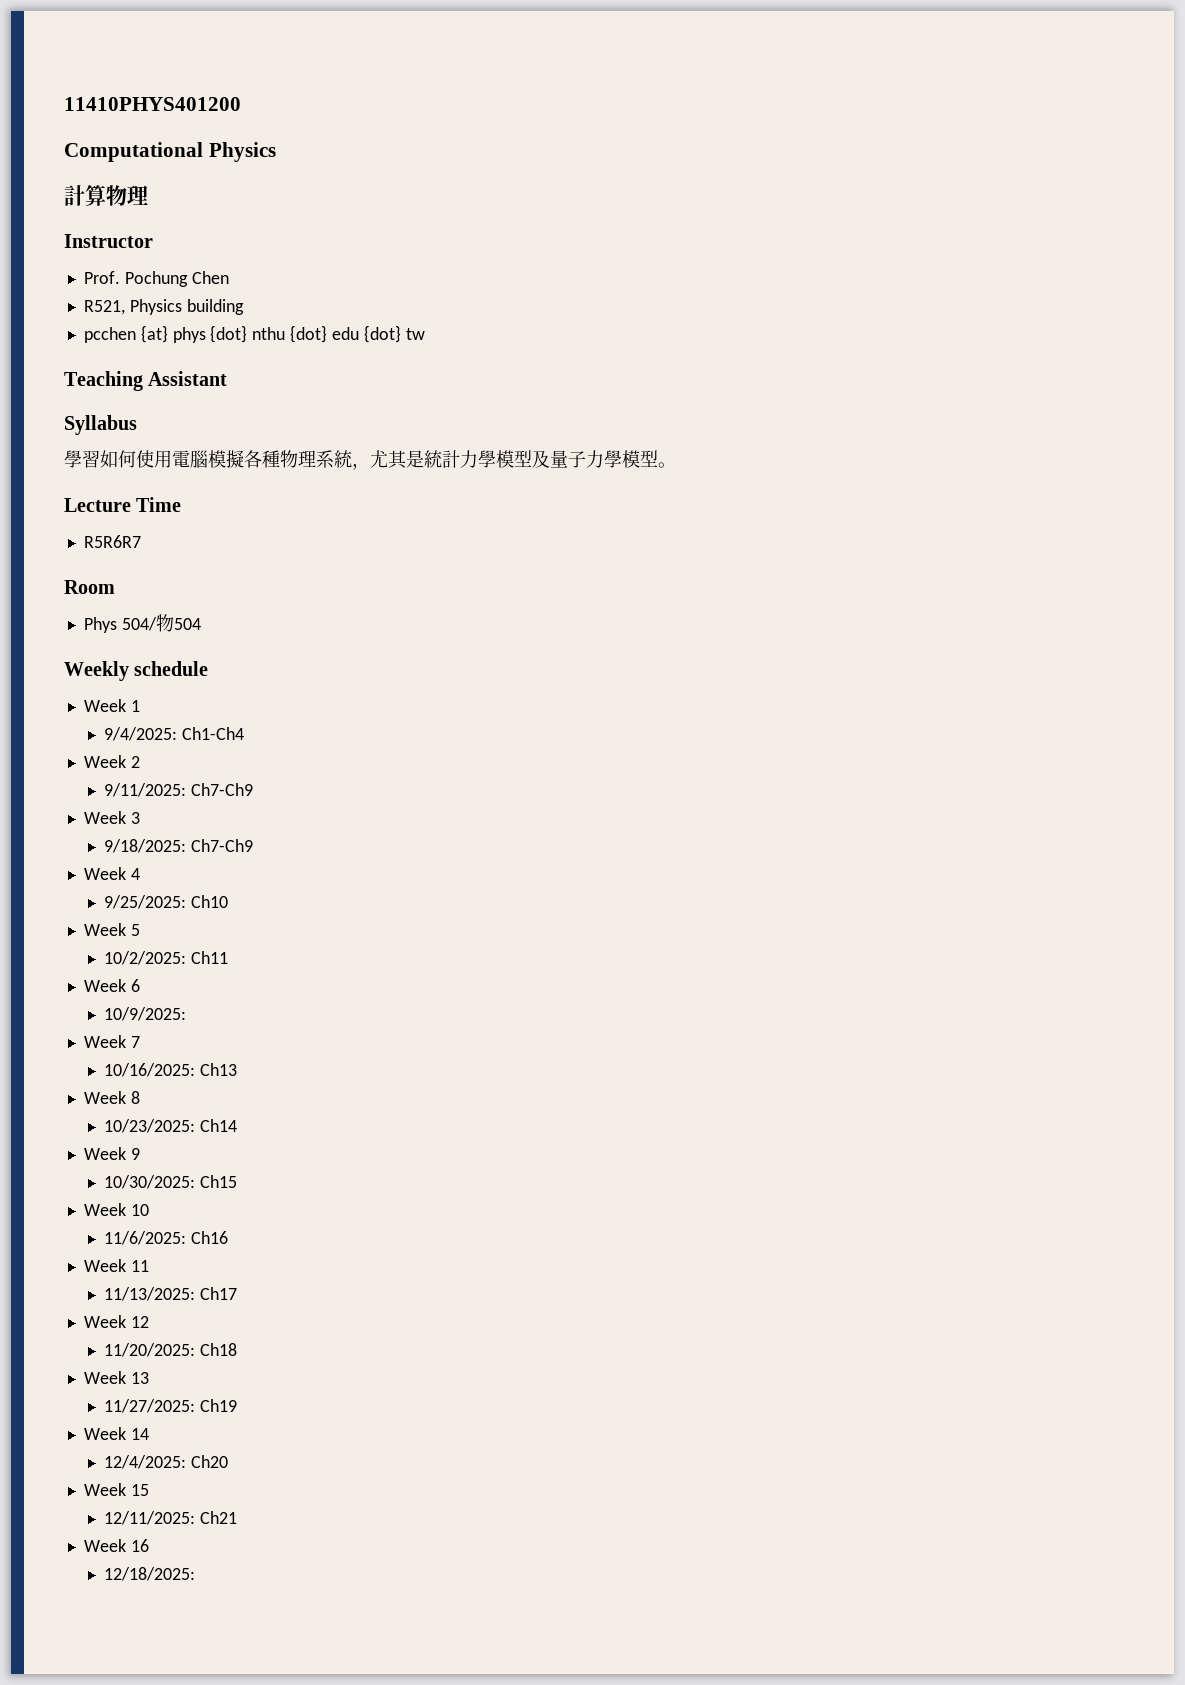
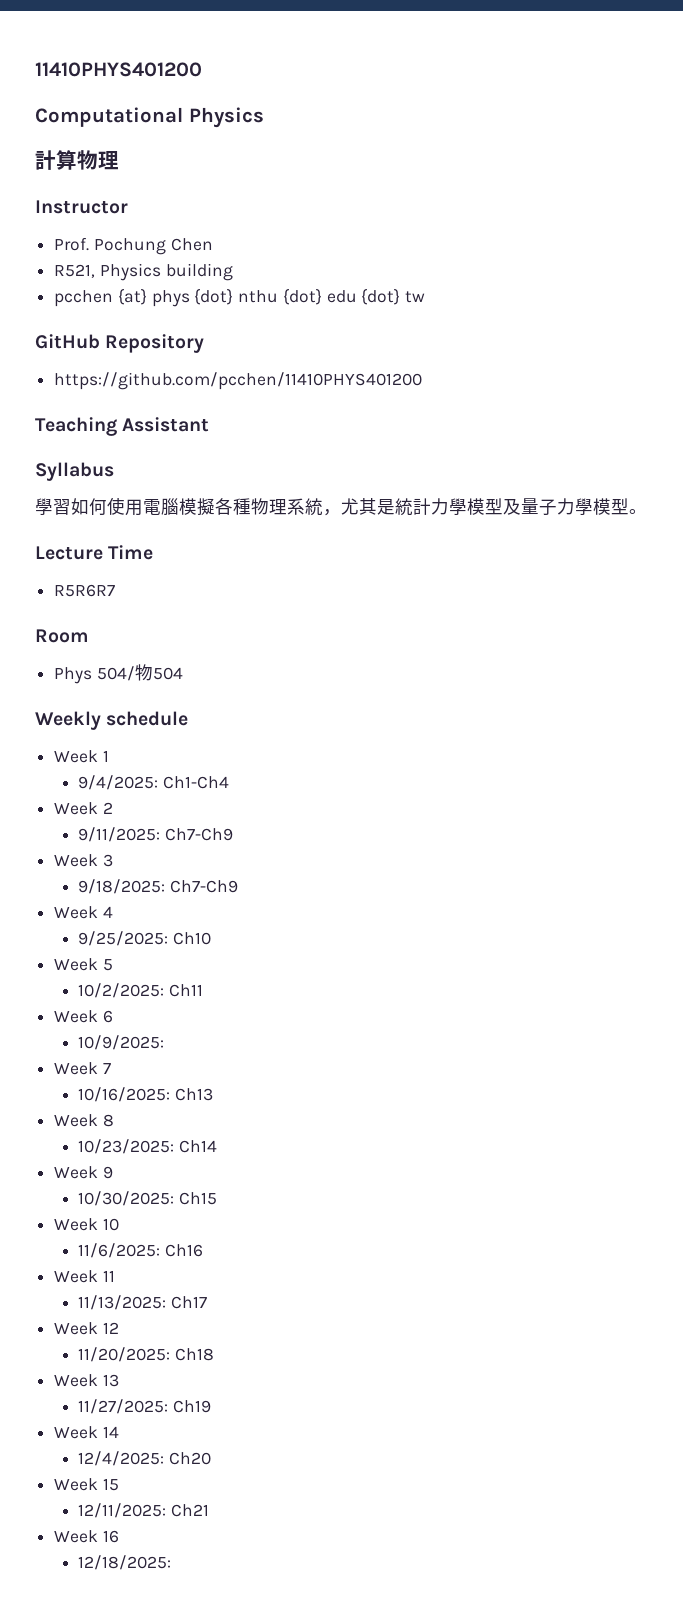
+ GitHub Repository
+ https://github.com/pcchen/11410PHYS401200

